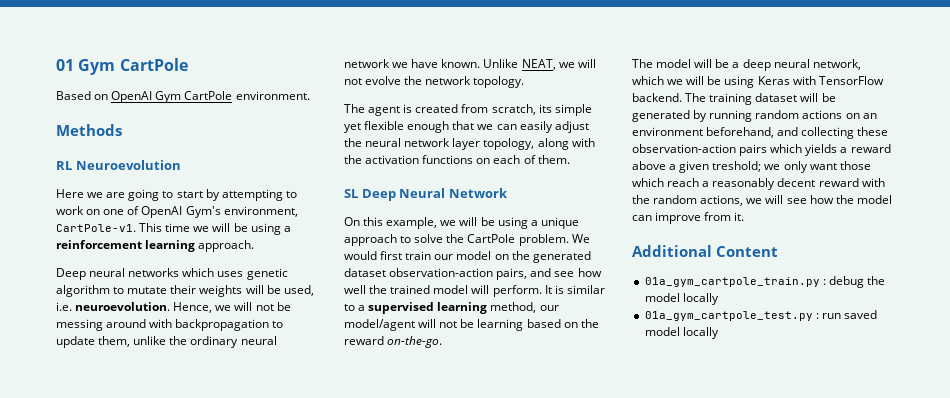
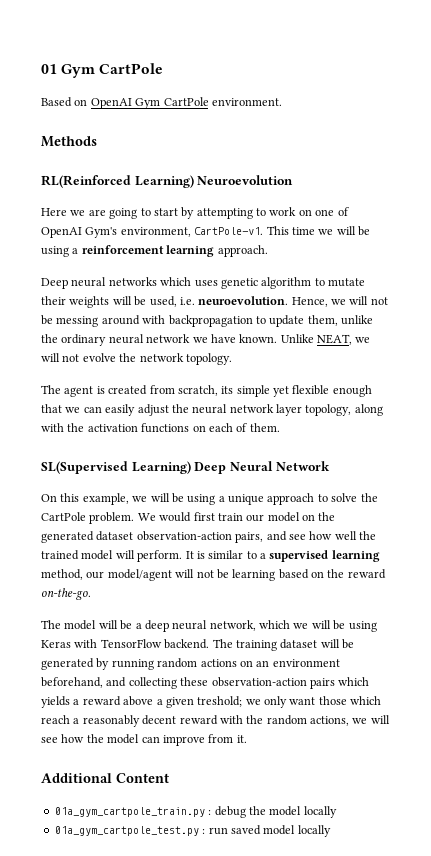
- RL Neuroevolution
+ RL(Reinforced Learning) Neuroevolution
- SL Deep Neural Network
+ SL(Supervised Learning) Deep Neural Network

